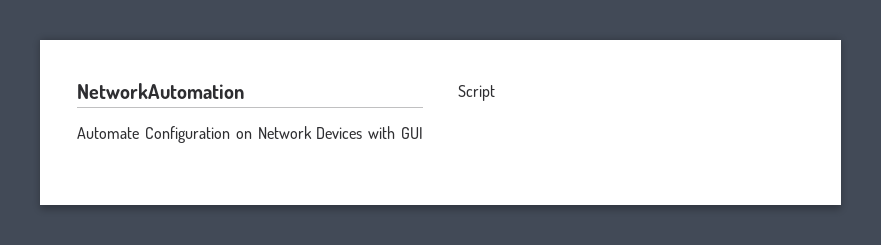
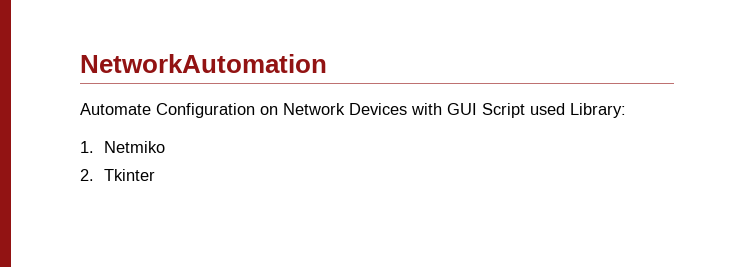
- Automate Configuration on Network Devices with GUI Script
+ Automate Configuration on Network Devices with GUI Script used Library:
+ 1. Netmiko
+ 2. Tkinter

